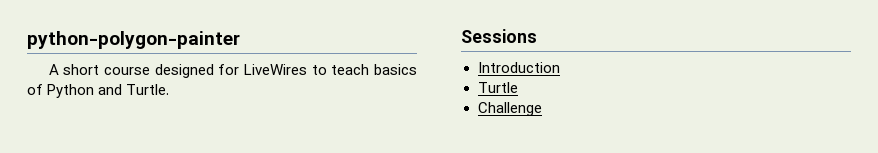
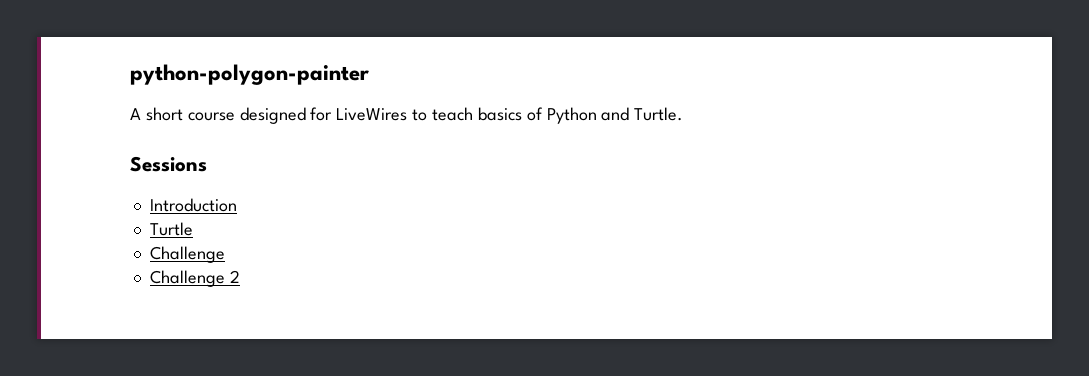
+ Challenge 2

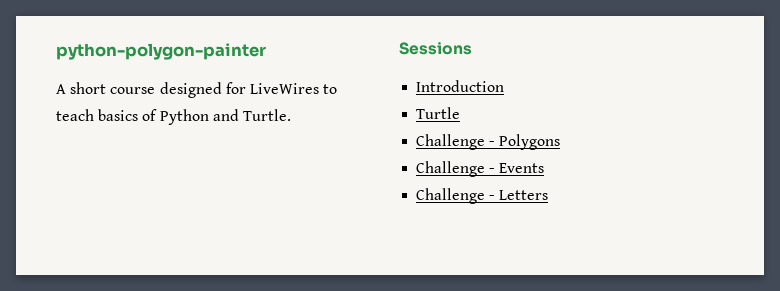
  Turtle
- Challenge
- Challenge 2
+ Challenge - Polygons
+ Challenge - Events
+ Challenge - Letters

